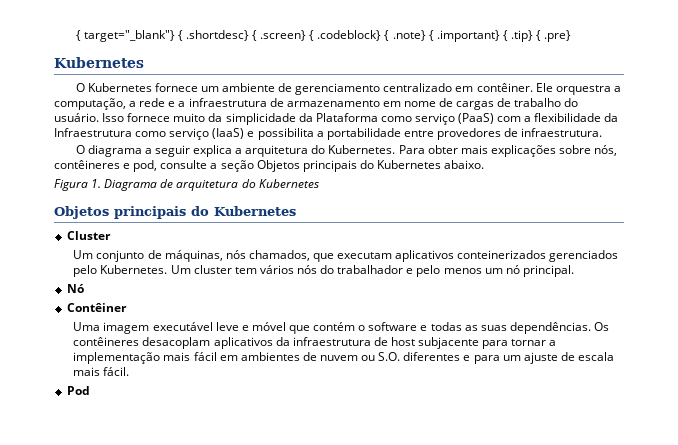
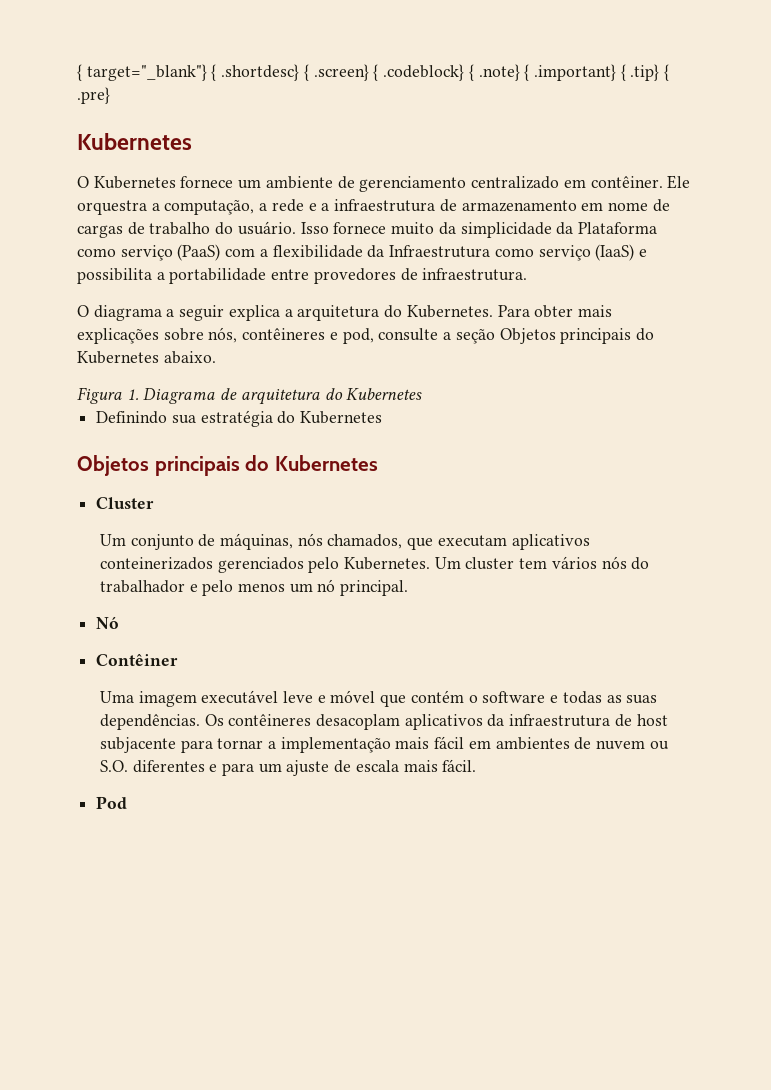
+ Definindo sua estratégia do Kubernetes

